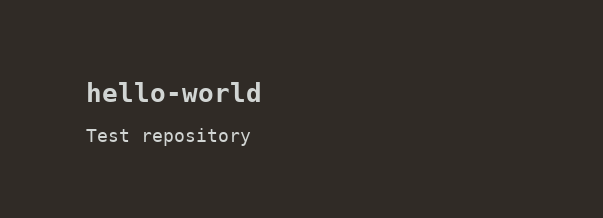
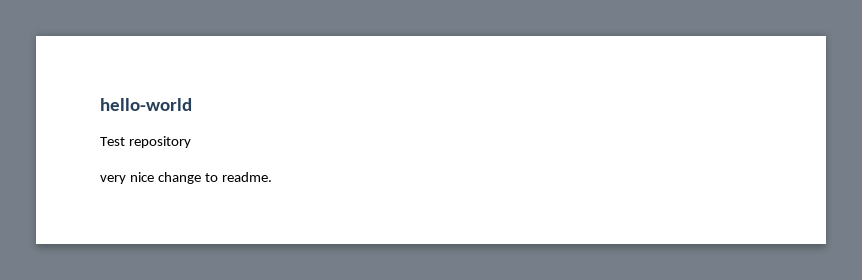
+ very nice change to readme.

